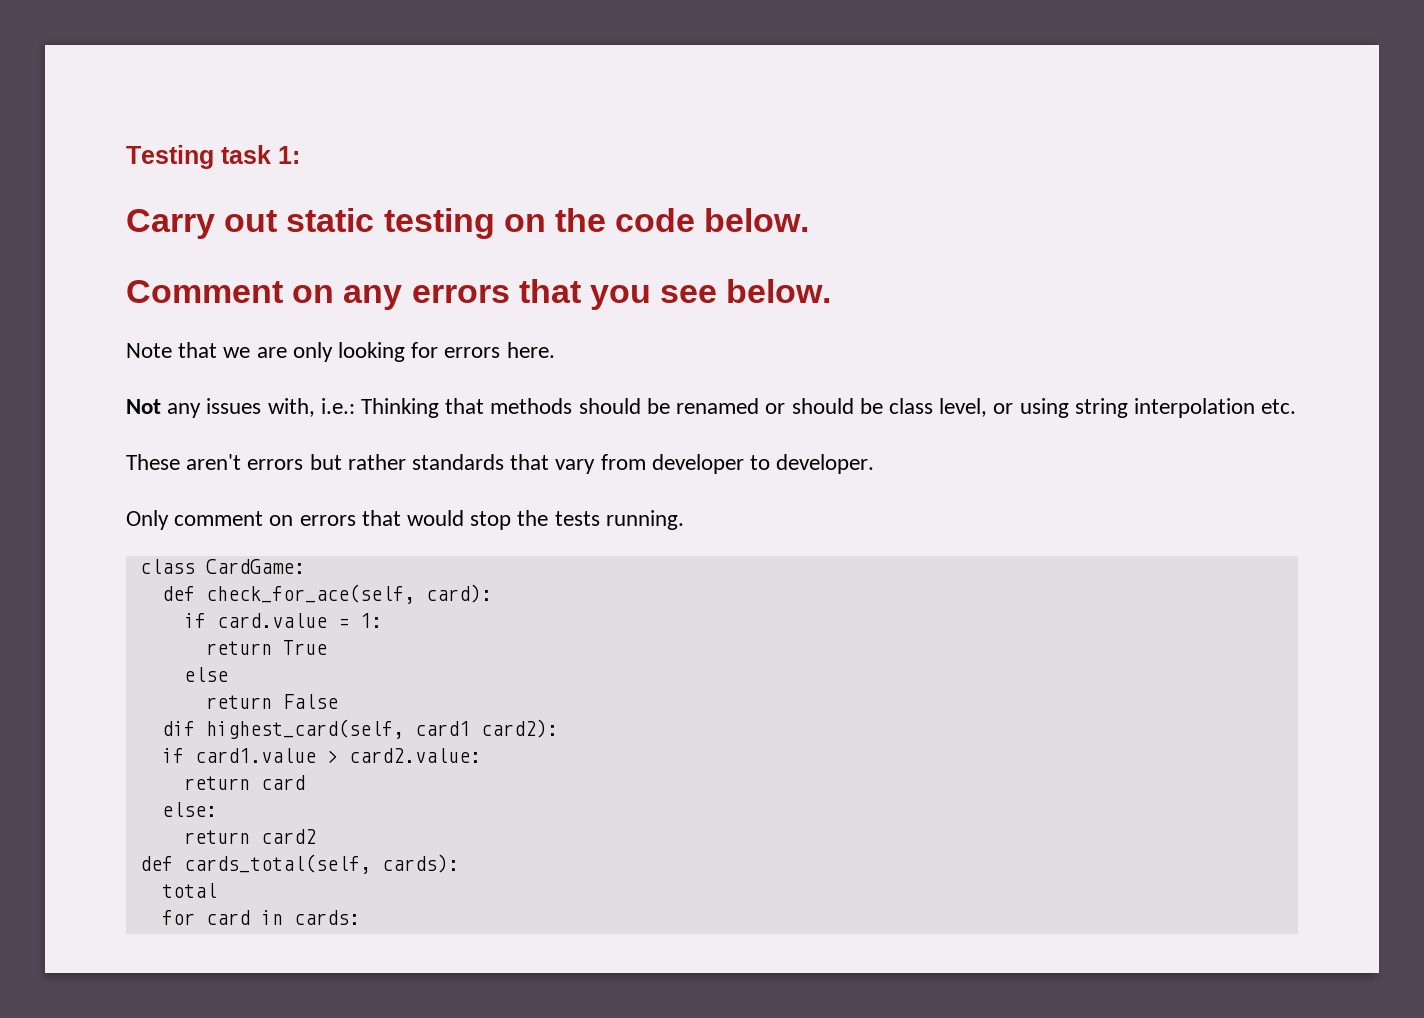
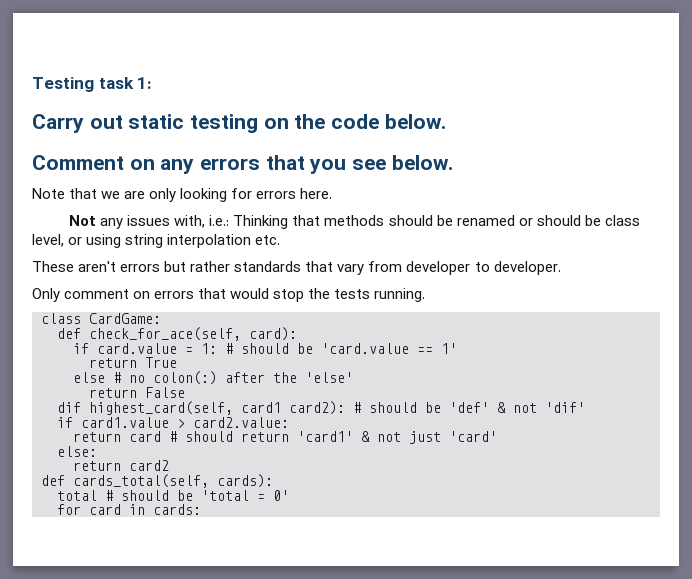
- if card.value = 1:
+ if card.value = 1: # should be 'card.value == 1'
  return True
- else
+ else # no colon(:) after the 'else'
- dif highest_card(self, card1 card2):
+ dif highest_card(self, card1 card2): # should be 'def' & not 'dif'
- return card
+ return card # should return 'card1' & not just 'card'
- total
+ total # should be 'total = 0'

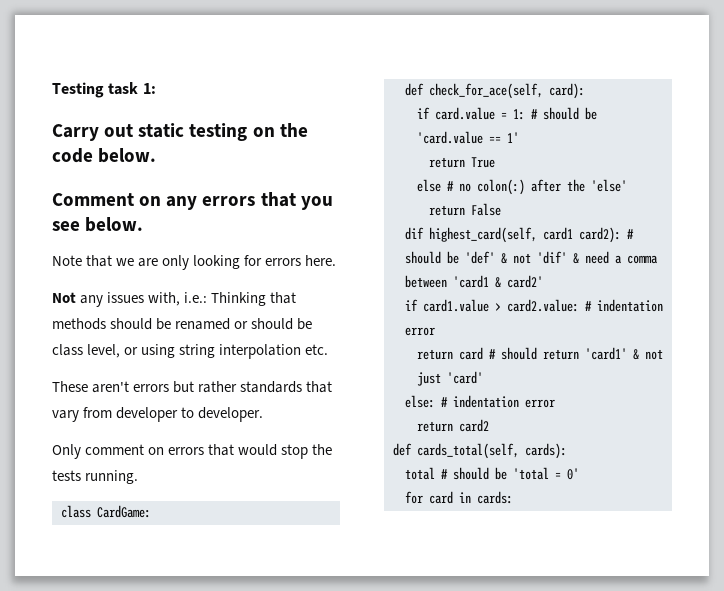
- dif highest_card(self, card1 card2): # should be 'def' & not 'dif'
+ dif highest_card(self, card1 card2): # should be 'def' & not 'dif' & need a comma between 'card1 & card2'
- if card1.value > card2.value:
+ if card1.value > card2.value: # indentation error
- else:
+ else: # indentation error

